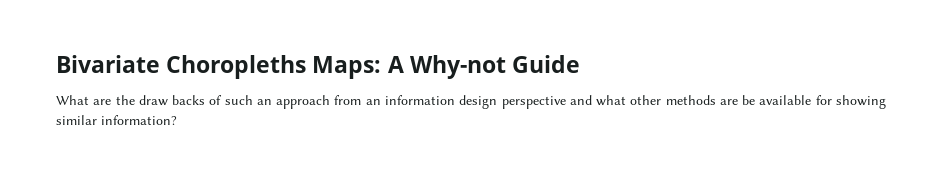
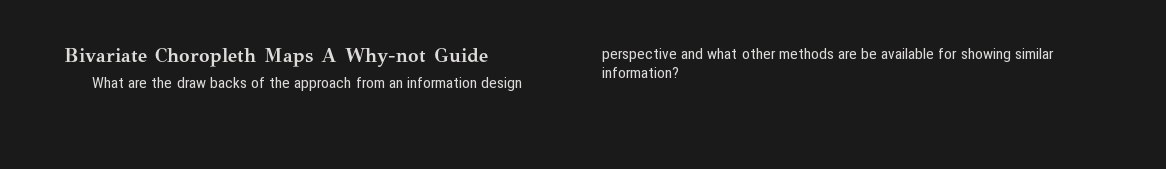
- Bivariate Choropleths Maps: A Why-not Guide
+ Bivariate Choropleth Maps A Why-not Guide
- What are the draw backs of such an approach from an information design perspective and what other methods are be available for showing similar information?
+ What are the draw backs of the approach from an information design perspective and what other methods are be available for showing similar information?

